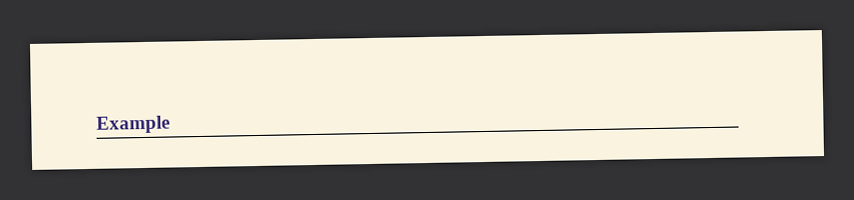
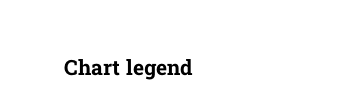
- Example
+ Chart legend

